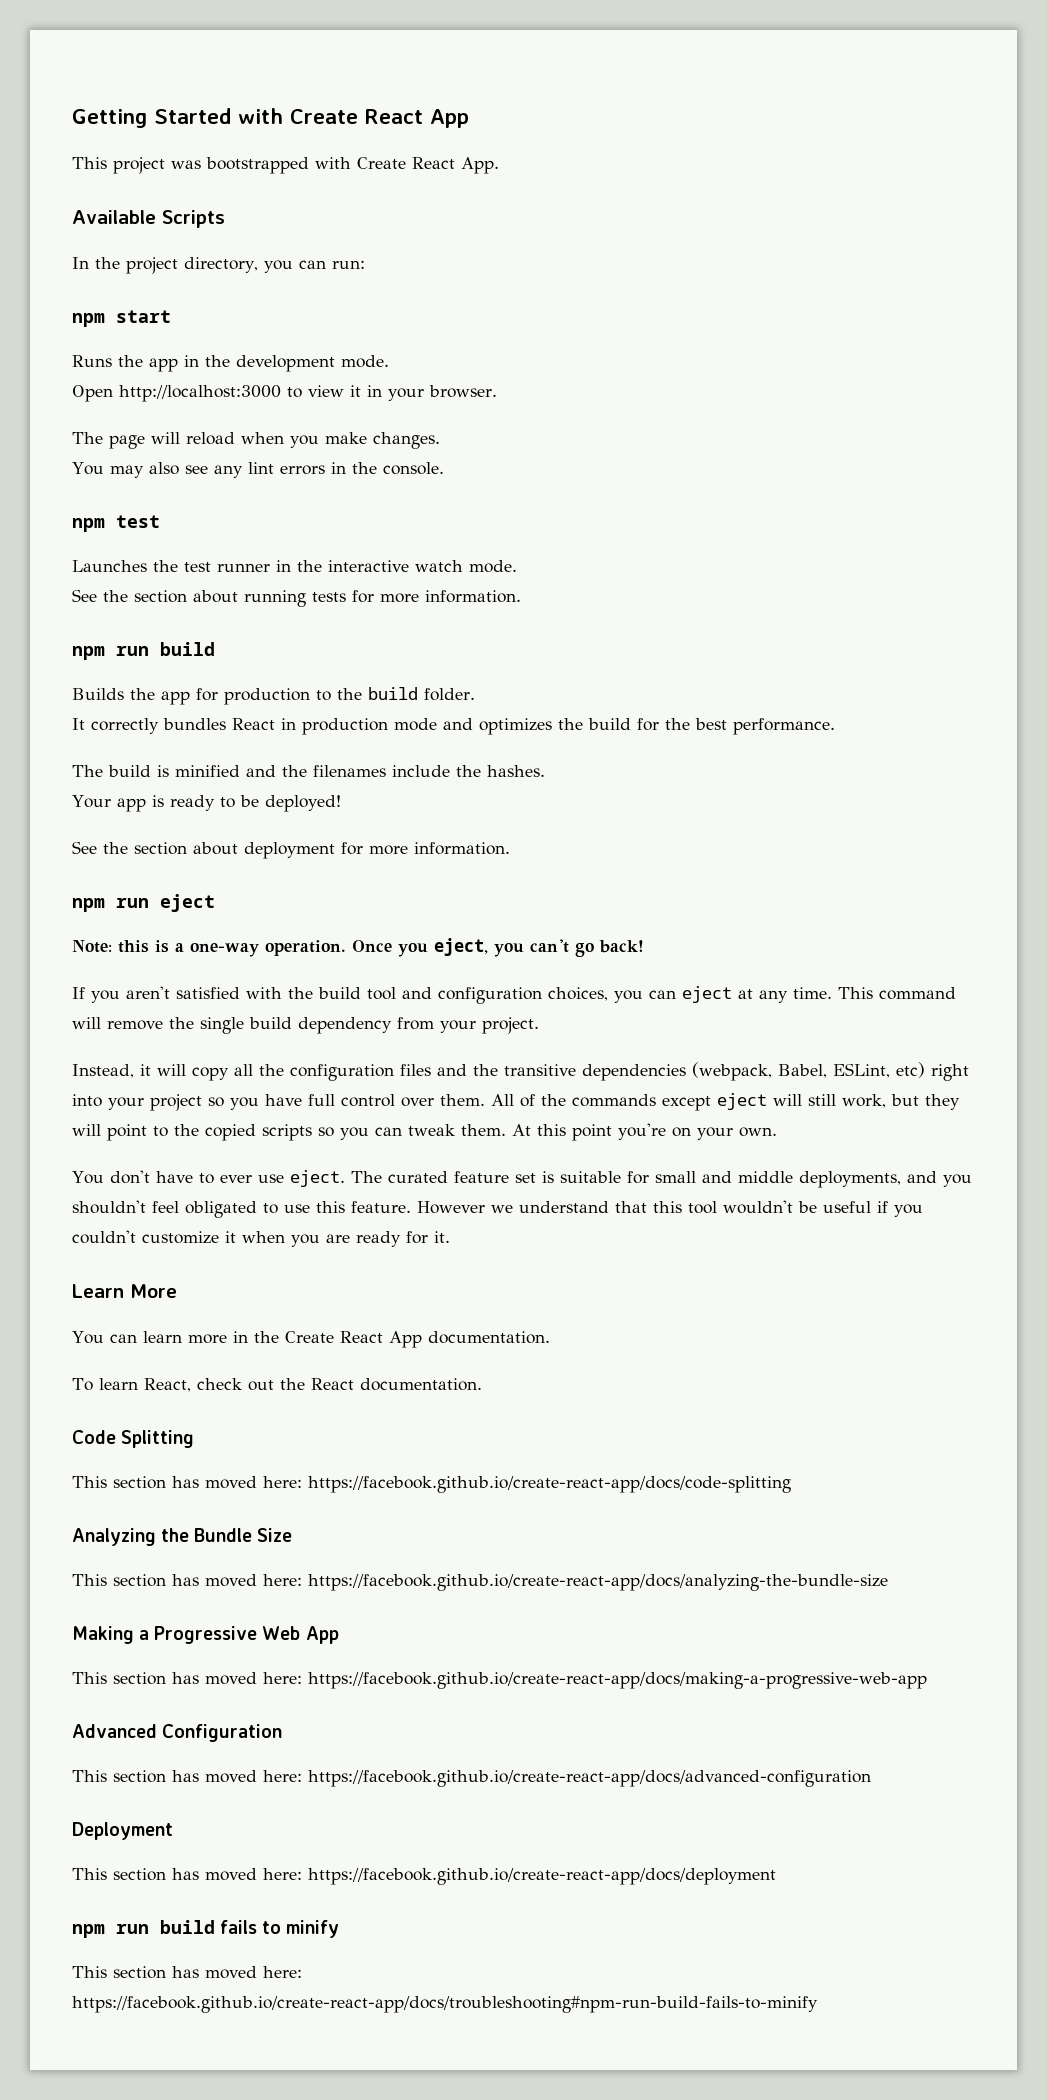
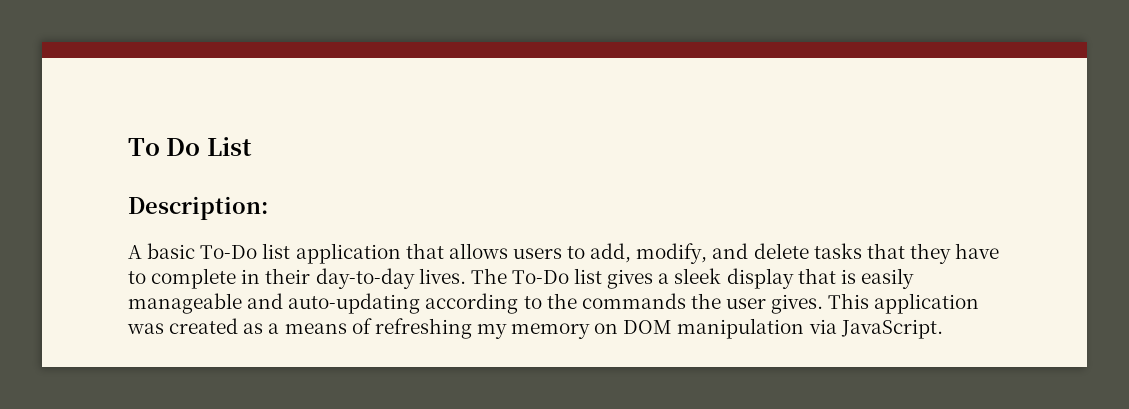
- Getting Started with Create React App
- This project was bootstrapped with Create React App.
- Available Scripts
- In the project directory, you can run:
- npm start
- Runs the app in the development mode.
- Open http://localhost:3000 to view it in your browser.
- The page will reload when you make changes.
- You may also see any lint errors in the console.
- npm test
- Launches the test runner in the interactive watch mode.
- See the section about running tests for more information.
- npm run build
- Builds the app for production to the build folder.
- It correctly bundles React in production mode and optimizes the build for the best performance.
- The build is minified and the filenames include the hashes.
- Your app is ready to be deployed!
- See the section about deployment for more information.
- npm run eject
- Note: this is a one-way operation. Once you eject, you can't go back!
- If you aren't satisfied with the build tool and configuration choices, you can eject at any time. This command will remove the single build dependency from your project.
- Instead, it will copy all the configuration files and the transitive dependencies (webpack, Babel, ESLint, etc) right into your project so you have full control over them. All of the commands except eject will still work, but they will point to the copied scripts so you can tweak them. At this point you're on your own.
- You don't have to ever use eject. The curated feature set is suitable for small and middle deployments, and you shouldn't feel obligated to use this feature. However we understand that this tool wouldn't be useful if you couldn't customize it when you are ready for it.
- Learn More
- You can learn more in the Create React App documentation.
- To learn React, check out the React documentation.
- Code Splitting
- This section has moved here: https://facebook.github.io/create-react-app/docs/code-splitting
- Analyzing the Bundle Size
- This section has moved here: https://facebook.github.io/create-react-app/docs/analyzing-the-bundle-size
- Making a Progressive Web App
- This section has moved here: https://facebook.github.io/create-react-app/docs/making-a-progressive-web-app
- Advanced Configuration
- This section has moved here: https://facebook.github.io/create-react-app/docs/advanced-configuration
- Deployment
- This section has moved here: https://facebook.github.io/create-react-app/docs/deployment
- npm run build fails to minify
- This section has moved here: https://facebook.github.io/create-react-app/docs/troubleshooting#npm-run-build-fails-to-minify
+ To Do List
+ Description:
+ A basic To-Do list application that allows users to add, modify, and delete tasks that they have to complete in their day-to-day lives. The To-Do list gives a sleek display that is easily manageable and auto-updating according to the commands the user gives. This application was created as a means of refreshing my memory on DOM manipulation via JavaScript.

